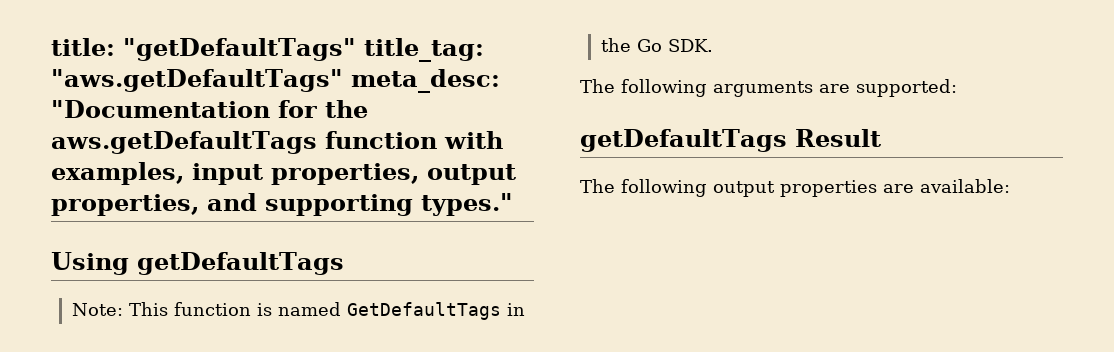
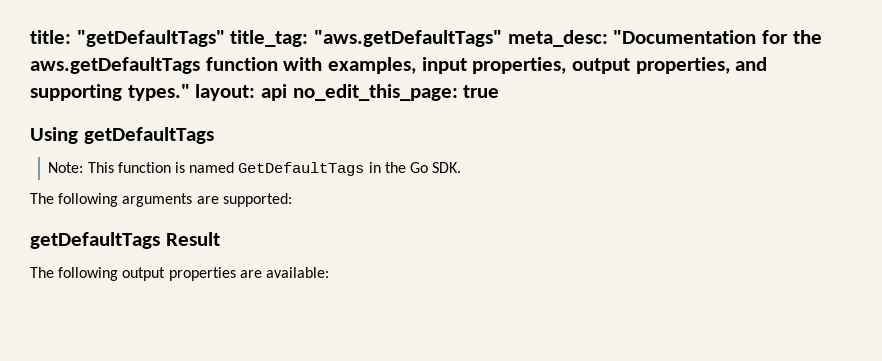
- title: "getDefaultTags" title_tag: "aws.getDefaultTags" meta_desc: "Documentation for the aws.getDefaultTags function with examples, input properties, output properties, and supporting types."
+ title: "getDefaultTags" title_tag: "aws.getDefaultTags" meta_desc: "Documentation for the aws.getDefaultTags function with examples, input properties, output properties, and supporting types." layout: api no_edit_this_page: true

